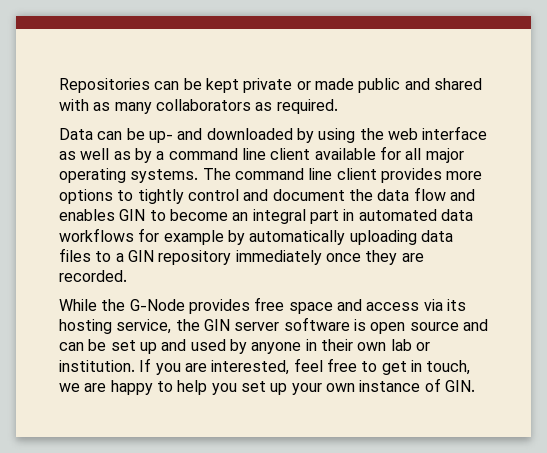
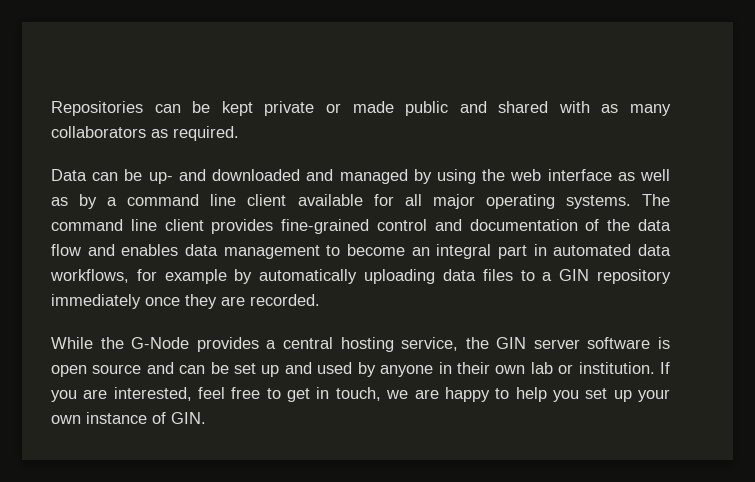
- Data can be up- and downloaded by using the web interface as well as by a command line client available for all major operating systems.
+ Data can be up- and downloaded and managed by using the web interface as well as by a command line client available for all major operating systems.
- The command line client provides more options to tightly control and document the data flow and enables GIN to become an integral part in automated data workflows for example by automatically uploading data files to a GIN repository immediately once they are recorded.
+ The command line client provides fine-grained control and documentation of the data flow and enables data management to become an integral part in automated data workflows, for example by automatically uploading data files to a GIN repository immediately once they are recorded.
- While the G-Node provides free space and access via its hosting service, the GIN server software is open source and can be set up and used by anyone in their own lab or institution.
+ While the G-Node provides a central hosting service, the GIN server software is open source and can be set up and used by anyone in their own lab or institution.

